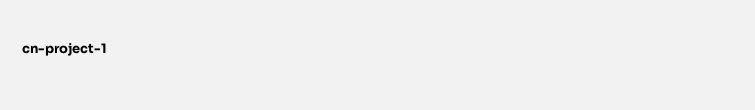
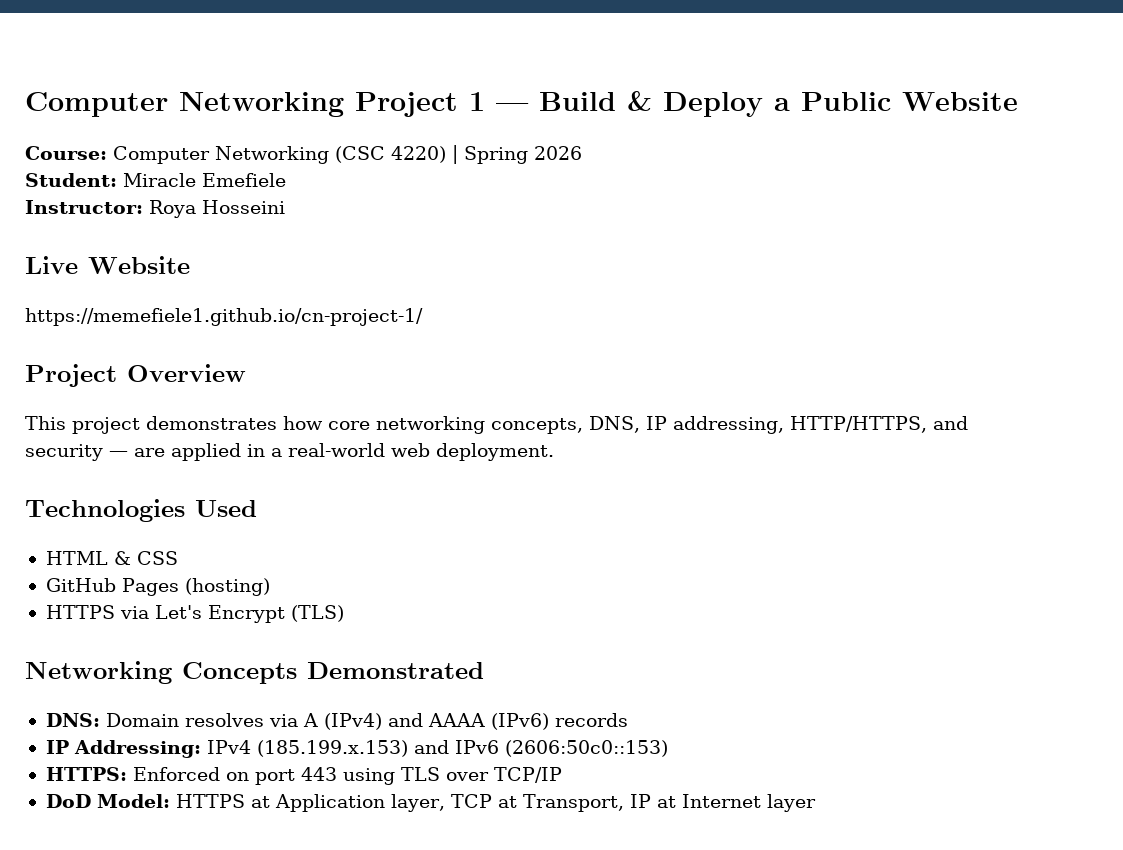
- cn-project-1
+ Computer Networking Project 1 — Build & Deploy a Public Website
+ Course: Computer Networking (CSC 4220) | Spring 2026
+ Student: Miracle Emefiele
+ Instructor: Roya Hosseini
+ Live Website
+ https://memefiele1.github.io/cn-project-1/
+ Project Overview
+ This project demonstrates how core networking concepts, DNS, IP addressing, HTTP/HTTPS, and security — are applied in a real-world web deployment.
+ Technologies Used
+ HTML & CSS
+ GitHub Pages (hosting)
+ HTTPS via Let's Encrypt (TLS)
+ Networking Concepts Demonstrated
+ DNS: Domain resolves via A (IPv4) and AAAA (IPv6) records
+ IP Addressing: IPv4 (185.199.x.153) and IPv6 (2606:50c0::153)
+ HTTPS: Enforced on port 443 using TLS over TCP/IP
+ DoD Model: HTTPS at Application layer, TCP at Transport, IP at Internet layer

